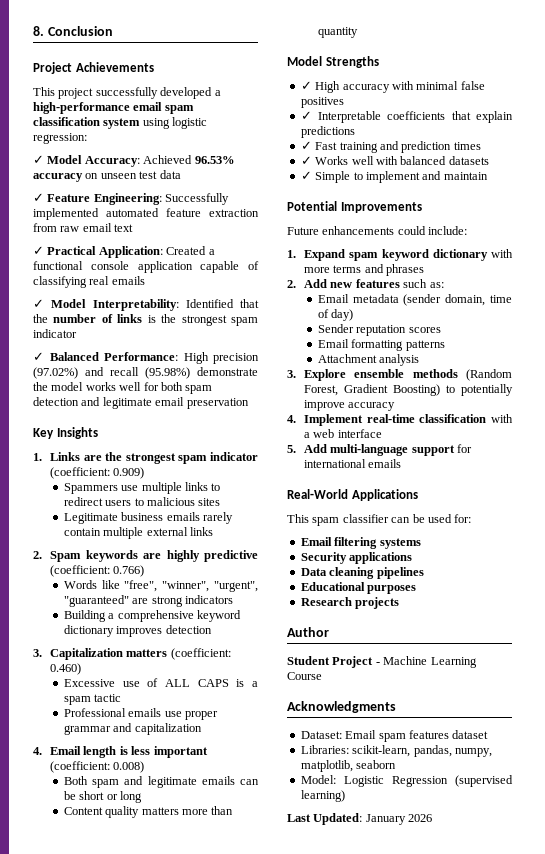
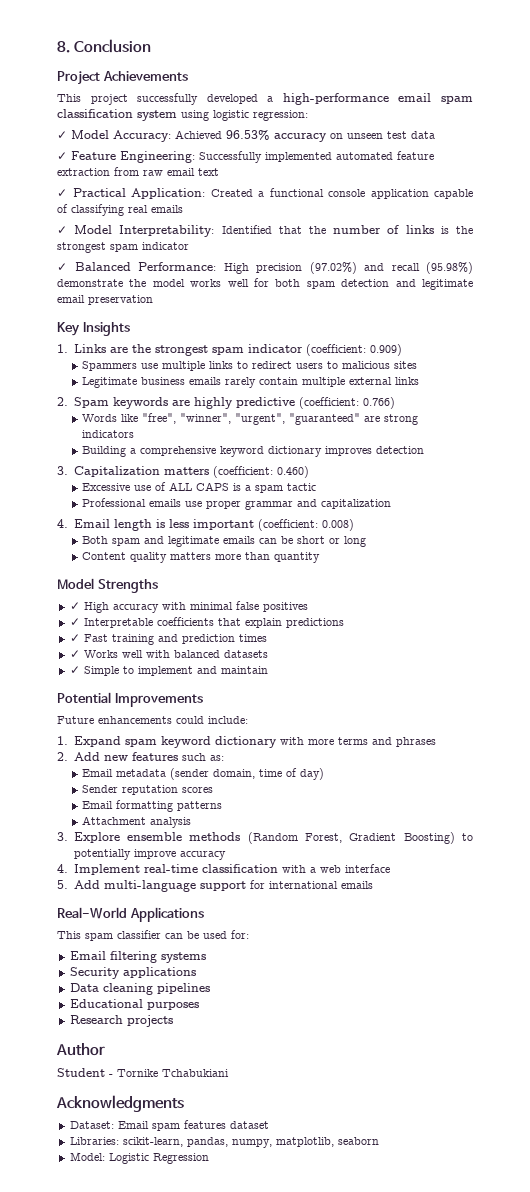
- Student Project - Machine Learning Course
+ Student - Tornike Tchabukiani
- Model: Logistic Regression (supervised learning)
- Last Updated: January 2026
+ Model: Logistic Regression

